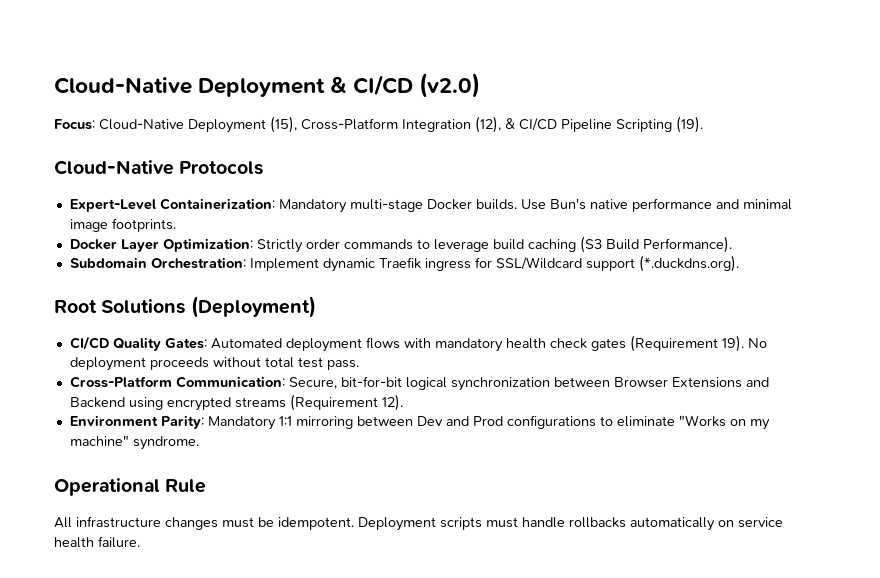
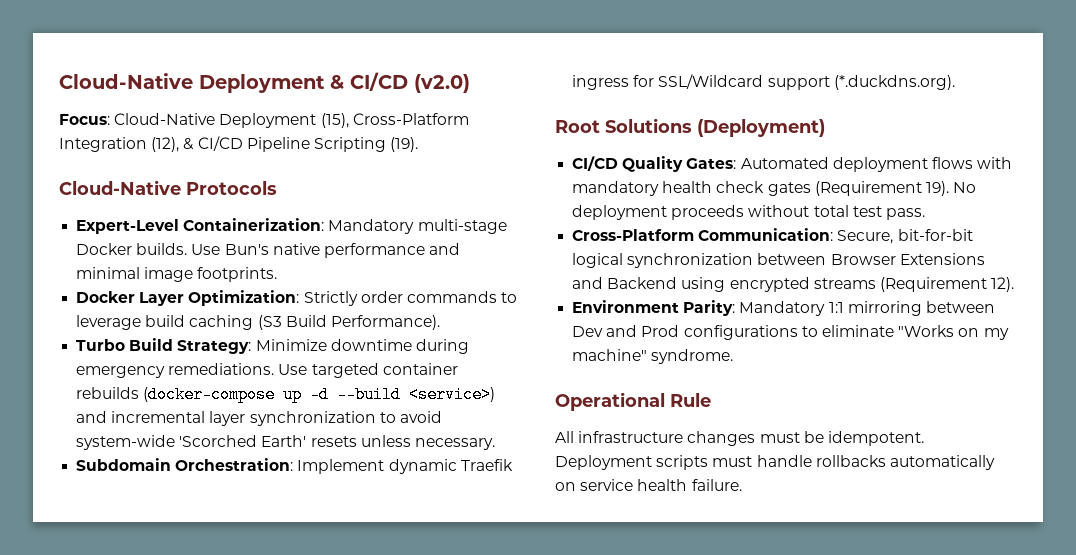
+ Turbo Build Strategy: Minimize downtime during emergency remediations. Use targeted container rebuilds (docker-compose up -d --build <service>) and incremental layer synchronization to avoid system-wide 'Scorched Earth' resets unless necessary.

